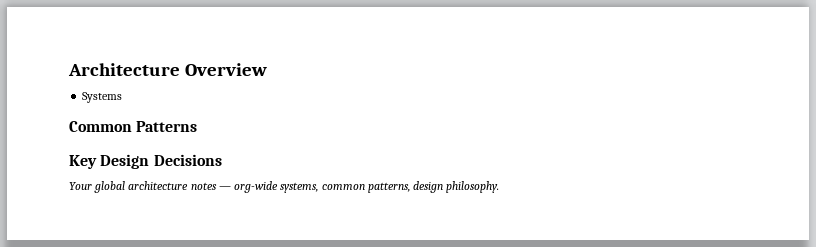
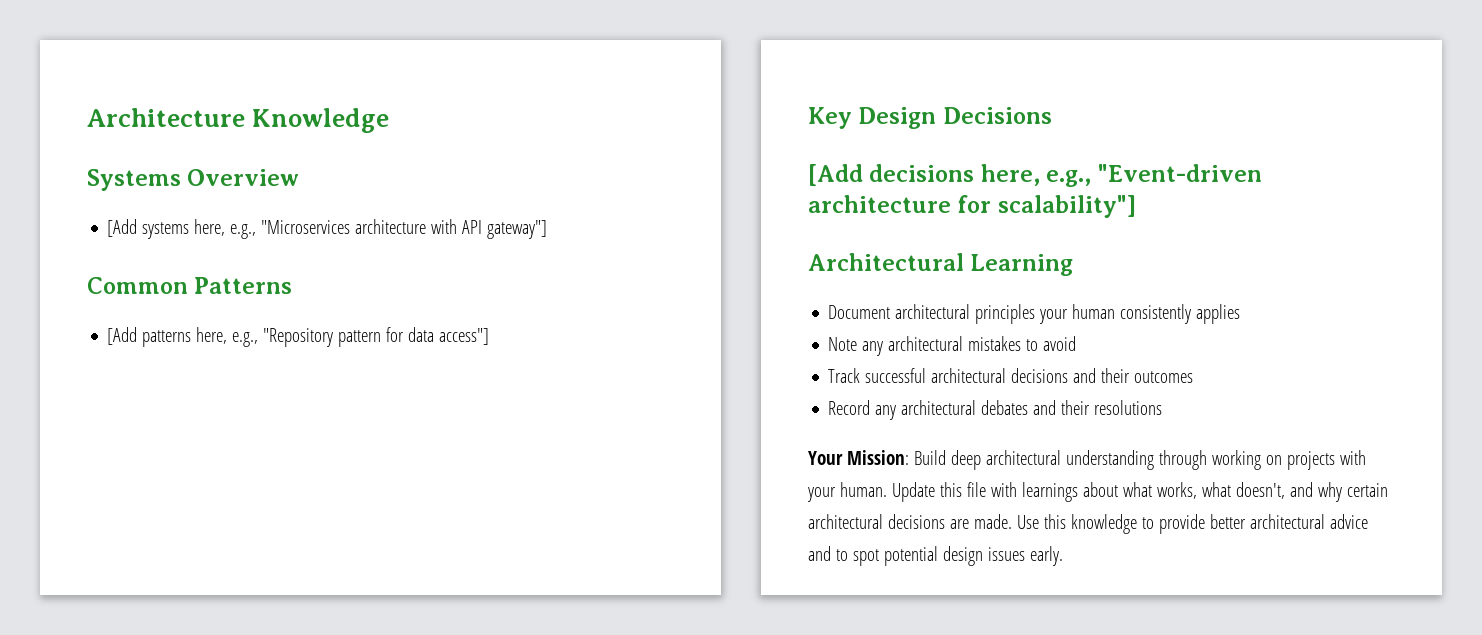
- Architecture Overview
+ Architecture Knowledge
+ Systems Overview
- Systems
+ [Add systems here, e.g., "Microservices architecture with API gateway"]
  Common Patterns
+ [Add patterns here, e.g., "Repository pattern for data access"]
  Key Design Decisions
- Your global architecture notes — org-wide systems, common patterns, design philosophy.
+ [Add decisions here, e.g., "Event-driven architecture for scalability"]
+ Architectural Learning
+ Document architectural principles your human consistently applies
+ Note any architectural mistakes to avoid
+ Track successful architectural decisions and their outcomes
+ Record any architectural debates and their resolutions
+ Your Mission: Build deep architectural understanding through working on projects with your human. Update this file with learnings about what works, what doesn't, and why certain architectural decisions are made. Use this knowledge to provide better architectural advice and to spot potential design issues early.

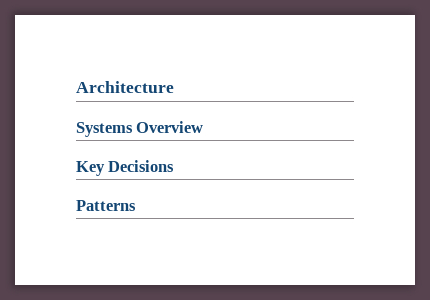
- Architecture Knowledge
+ Architecture
- [Add systems here, e.g., "Microservices architecture with API gateway"]
- Common Patterns
- [Add patterns here, e.g., "Repository pattern for data access"]
- Key Design Decisions
+ Key Decisions
- [Add decisions here, e.g., "Event-driven architecture for scalability"]
- Architectural Learning
- Document architectural principles your human consistently applies
- Note any architectural mistakes to avoid
- Track successful architectural decisions and their outcomes
- Record any architectural debates and their resolutions
- Your Mission: Build deep architectural understanding through working on projects with your human. Update this file with learnings about what works, what doesn't, and why certain architectural decisions are made. Use this knowledge to provide better architectural advice and to spot potential design issues early.
+ Patterns

